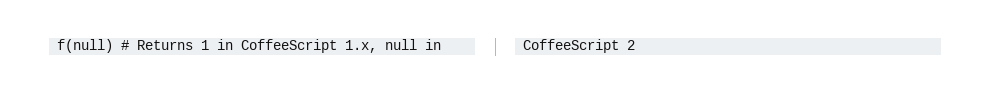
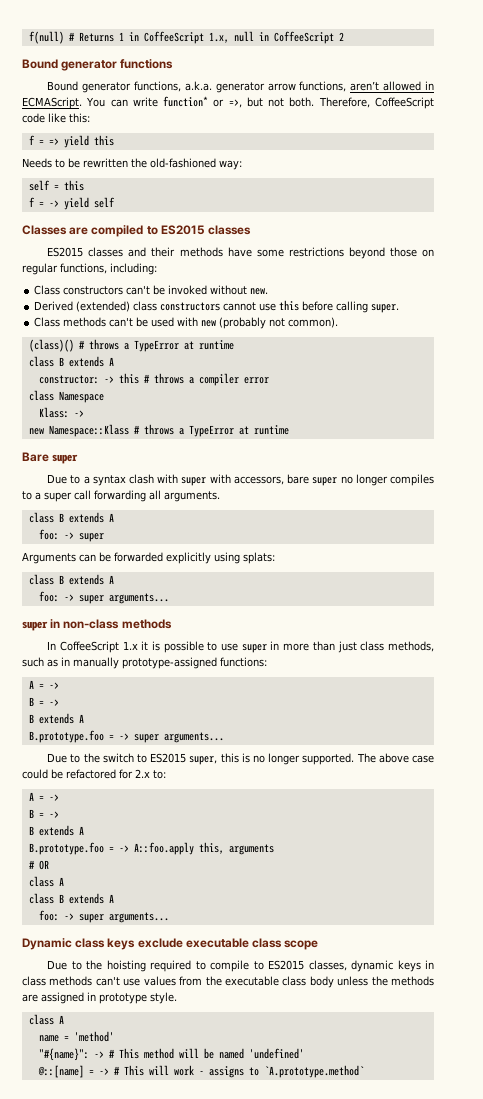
+ Bound generator functions
+ Bound generator functions, a.k.a. generator arrow functions, aren’t allowed in ECMAScript. You can write function* or =>, but not both. Therefore, CoffeeScript code like this:
+ f = => yield this
+ Needs to be rewritten the old-fashioned way:
+ self = this
+ f = -> yield self
+ Classes are compiled to ES2015 classes
+ ES2015 classes and their methods have some restrictions beyond those on regular functions, including:
+ Class constructors can't be invoked without new.
+ Derived (extended) class constructors cannot use this before calling super.
+ Class methods can't be used with new (probably not common).
+ (class)() # throws a TypeError at runtime
+ class B extends A
+ constructor: -> this # throws a compiler error
+ class Namespace
+ Klass: ->
+ new Namespace::Klass # throws a TypeError at runtime
+ Bare super
+ Due to a syntax clash with super with accessors, bare super no longer compiles to a super call forwarding all arguments.
+ class B extends A
+ foo: -> super
+ Arguments can be forwarded explicitly using splats:
+ class B extends A
+ foo: -> super arguments...
+ super in non-class methods
+ In CoffeeScript 1.x it is possible to use super in more than just class methods, such as in manually prototype-assigned functions:
+ A = ->
+ B = ->
+ B extends A
+ B.prototype.foo = -> super arguments...
+ Due to the switch to ES2015 super, this is no longer supported. The above case could be refactored for 2.x to:
+ A = ->
+ B = ->
+ B extends A
+ B.prototype.foo = -> A::foo.apply this, arguments
+ # OR
+ class A
+ class B extends A
+ foo: -> super arguments...
+ Dynamic class keys exclude executable class scope
+ Due to the hoisting required to compile to ES2015 classes, dynamic keys in class methods can't use values from the executable class body unless the methods are assigned in prototype style.
+ class A
+ name = 'method'
+ "#{name}": -> # This method will be named 'undefined'
+ @::[name] = -> # This will work - assigns to `A.prototype.method`

